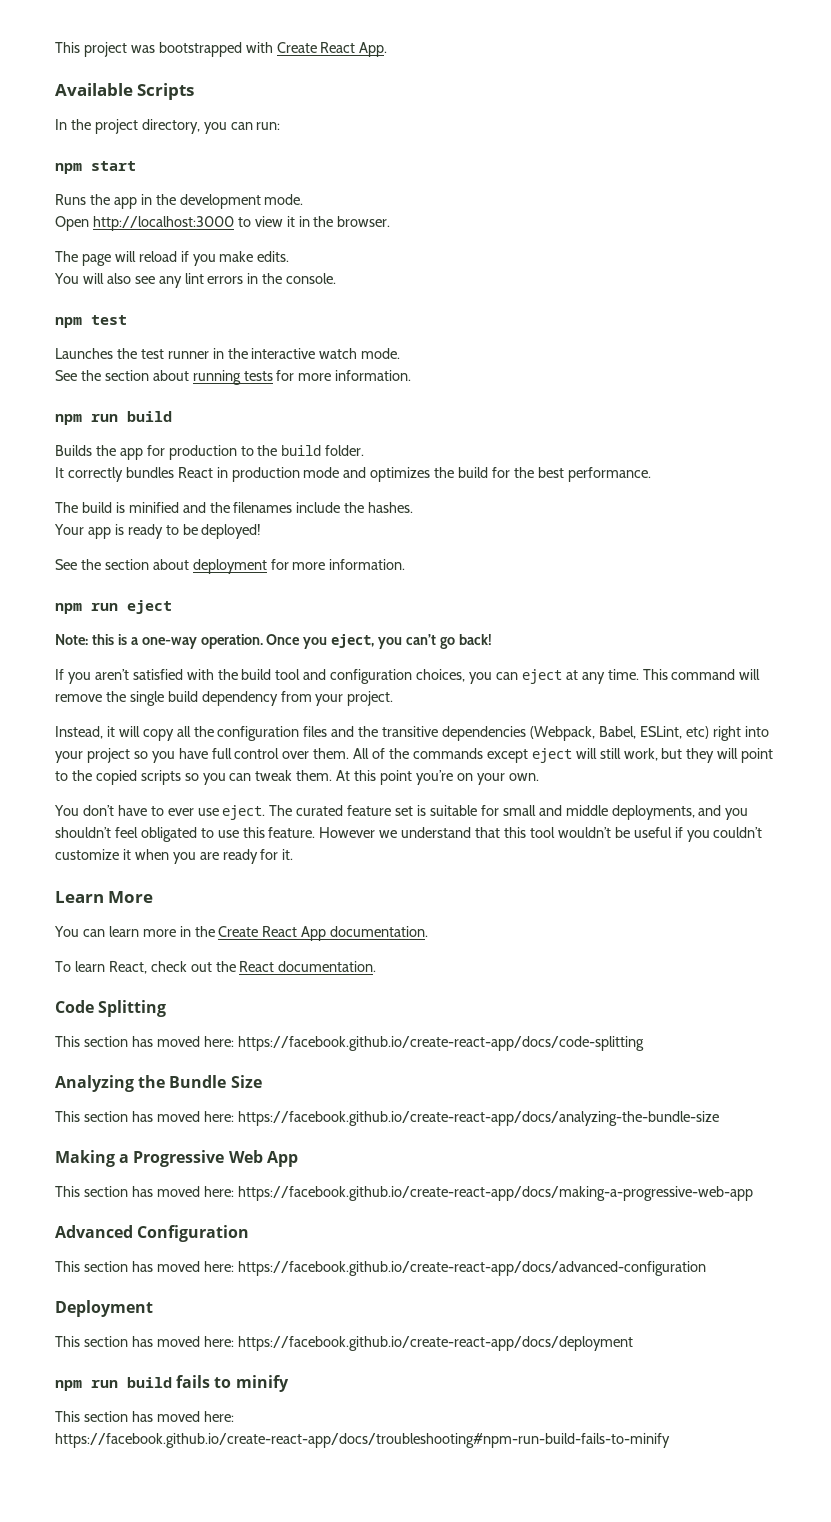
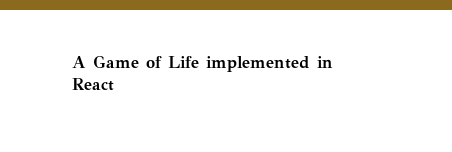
- This project was bootstrapped with Create React App.
- Available Scripts
- In the project directory, you can run:
- npm start
- Runs the app in the development mode.
- Open http://localhost:3000 to view it in the browser.
- The page will reload if you make edits.
- You will also see any lint errors in the console.
- npm test
- Launches the test runner in the interactive watch mode.
- See the section about running tests for more information.
- npm run build
- Builds the app for production to the build folder.
- It correctly bundles React in production mode and optimizes the build for the best performance.
- The build is minified and the filenames include the hashes.
- Your app is ready to be deployed!
- See the section about deployment for more information.
- npm run eject
- Note: this is a one-way operation. Once you eject, you can’t go back!
- If you aren’t satisfied with the build tool and configuration choices, you can eject at any time. This command will remove the single build dependency from your project.
- Instead, it will copy all the configuration files and the transitive dependencies (Webpack, Babel, ESLint, etc) right into your project so you have full control over them. All of the commands except eject will still work, but they will point to the copied scripts so you can tweak them. At this point you’re on your own.
- You don’t have to ever use eject. The curated feature set is suitable for small and middle deployments, and you shouldn’t feel obligated to use this feature. However we understand that this tool wouldn’t be useful if you couldn’t customize it when you are ready for it.
- Learn More
- You can learn more in the Create React App documentation.
- To learn React, check out the React documentation.
- Code Splitting
- This section has moved here: https://facebook.github.io/create-react-app/docs/code-splitting
- Analyzing the Bundle Size
- This section has moved here: https://facebook.github.io/create-react-app/docs/analyzing-the-bundle-size
- Making a Progressive Web App
- This section has moved here: https://facebook.github.io/create-react-app/docs/making-a-progressive-web-app
- Advanced Configuration
- This section has moved here: https://facebook.github.io/create-react-app/docs/advanced-configuration
- Deployment
- This section has moved here: https://facebook.github.io/create-react-app/docs/deployment
- npm run build fails to minify
- This section has moved here: https://facebook.github.io/create-react-app/docs/troubleshooting#npm-run-build-fails-to-minify
+ A Game of Life implemented in React

